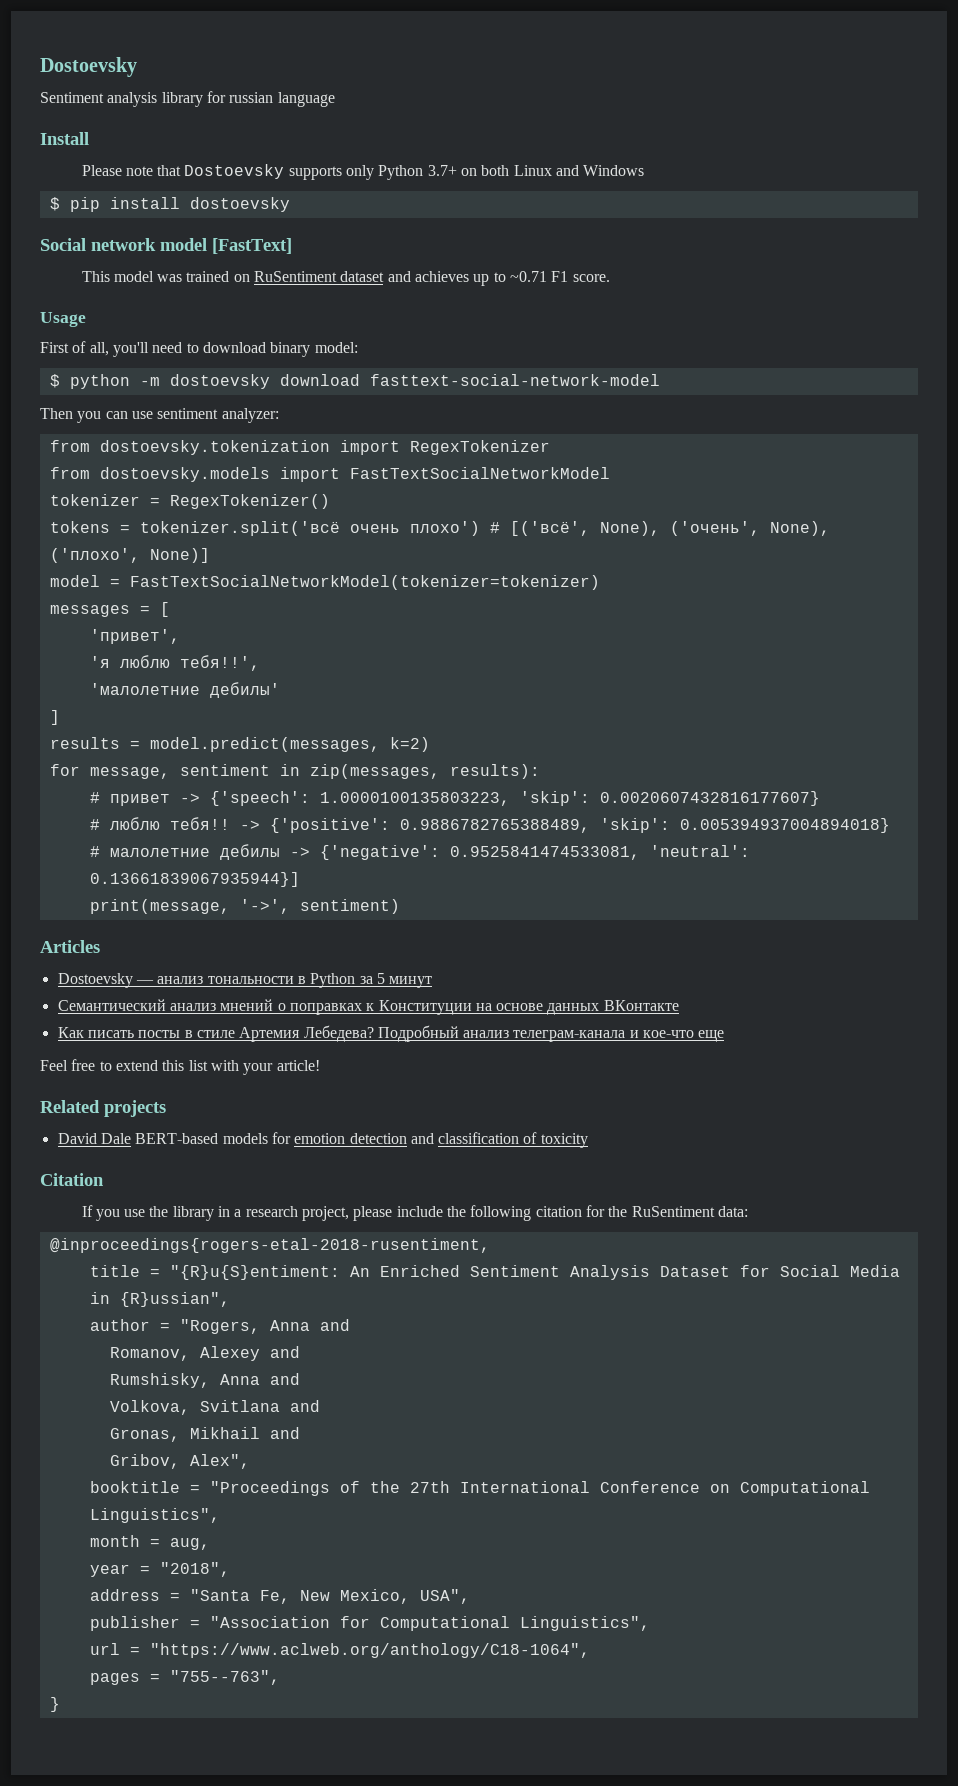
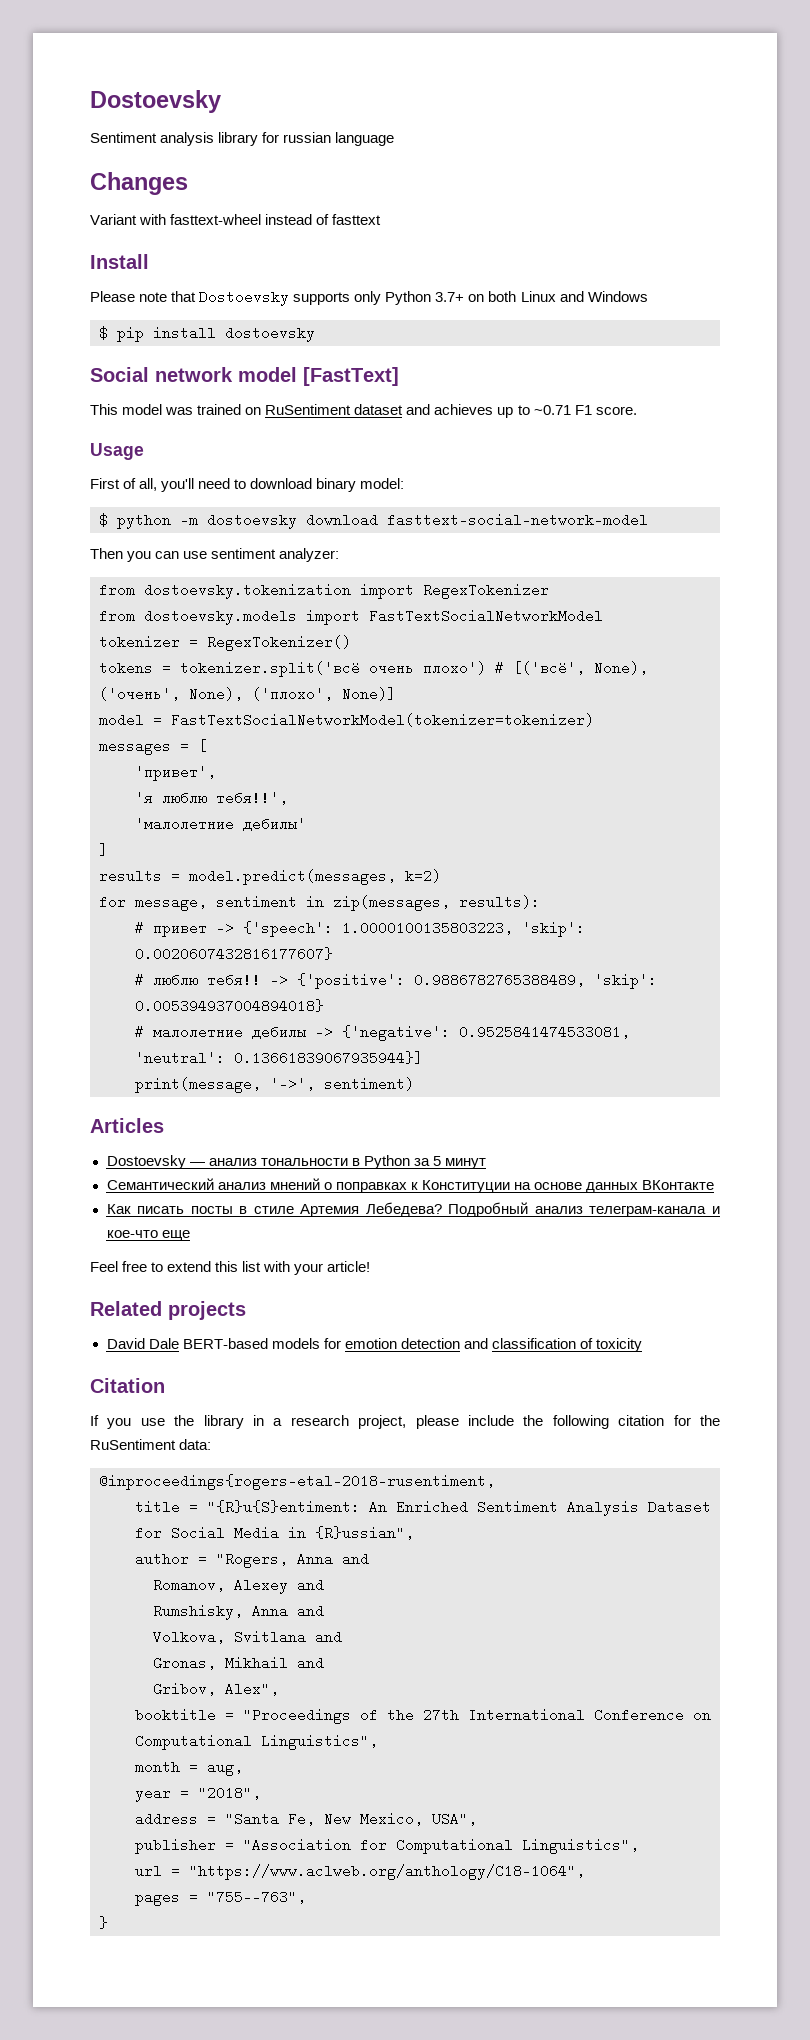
+ Changes
+ Variant with fasttext-wheel instead of fasttext

